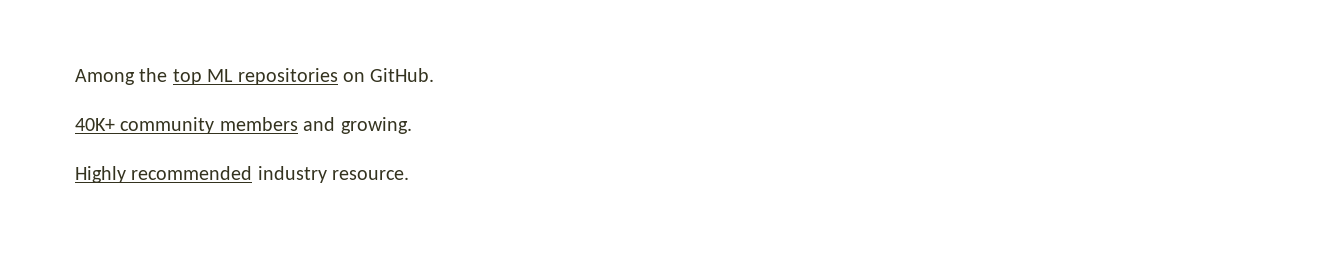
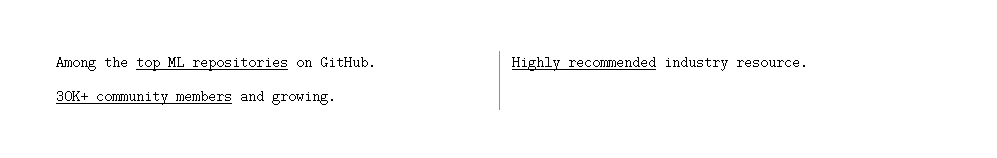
- 40K+ community members and growing.
+ 30K+ community members and growing.

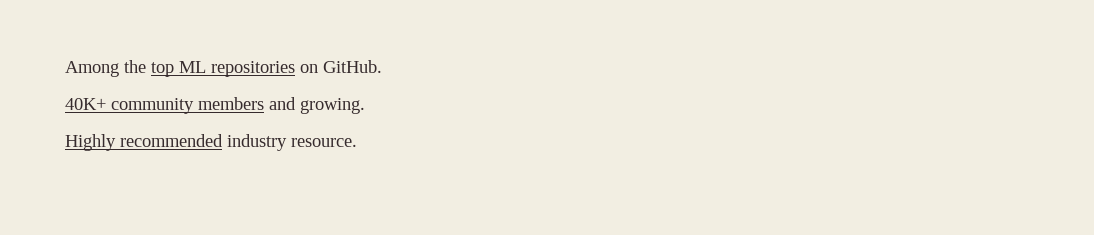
- 30K+ community members and growing.
+ 40K+ community members and growing.

